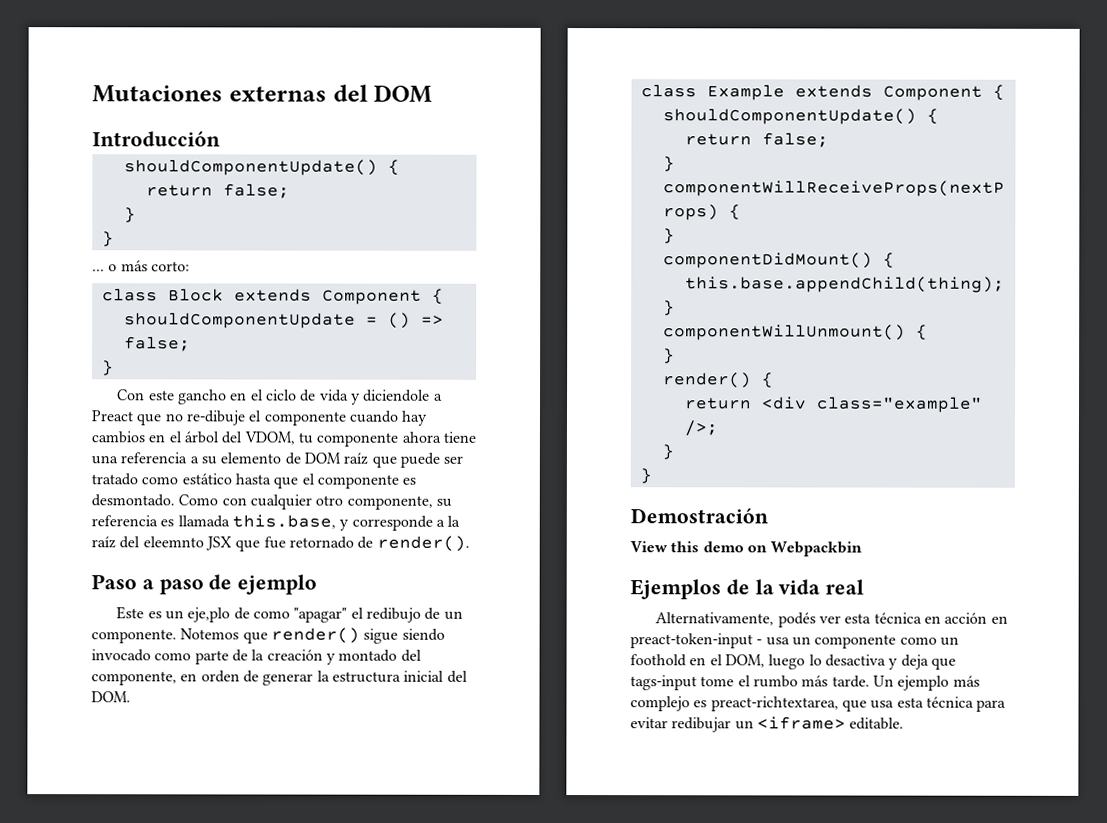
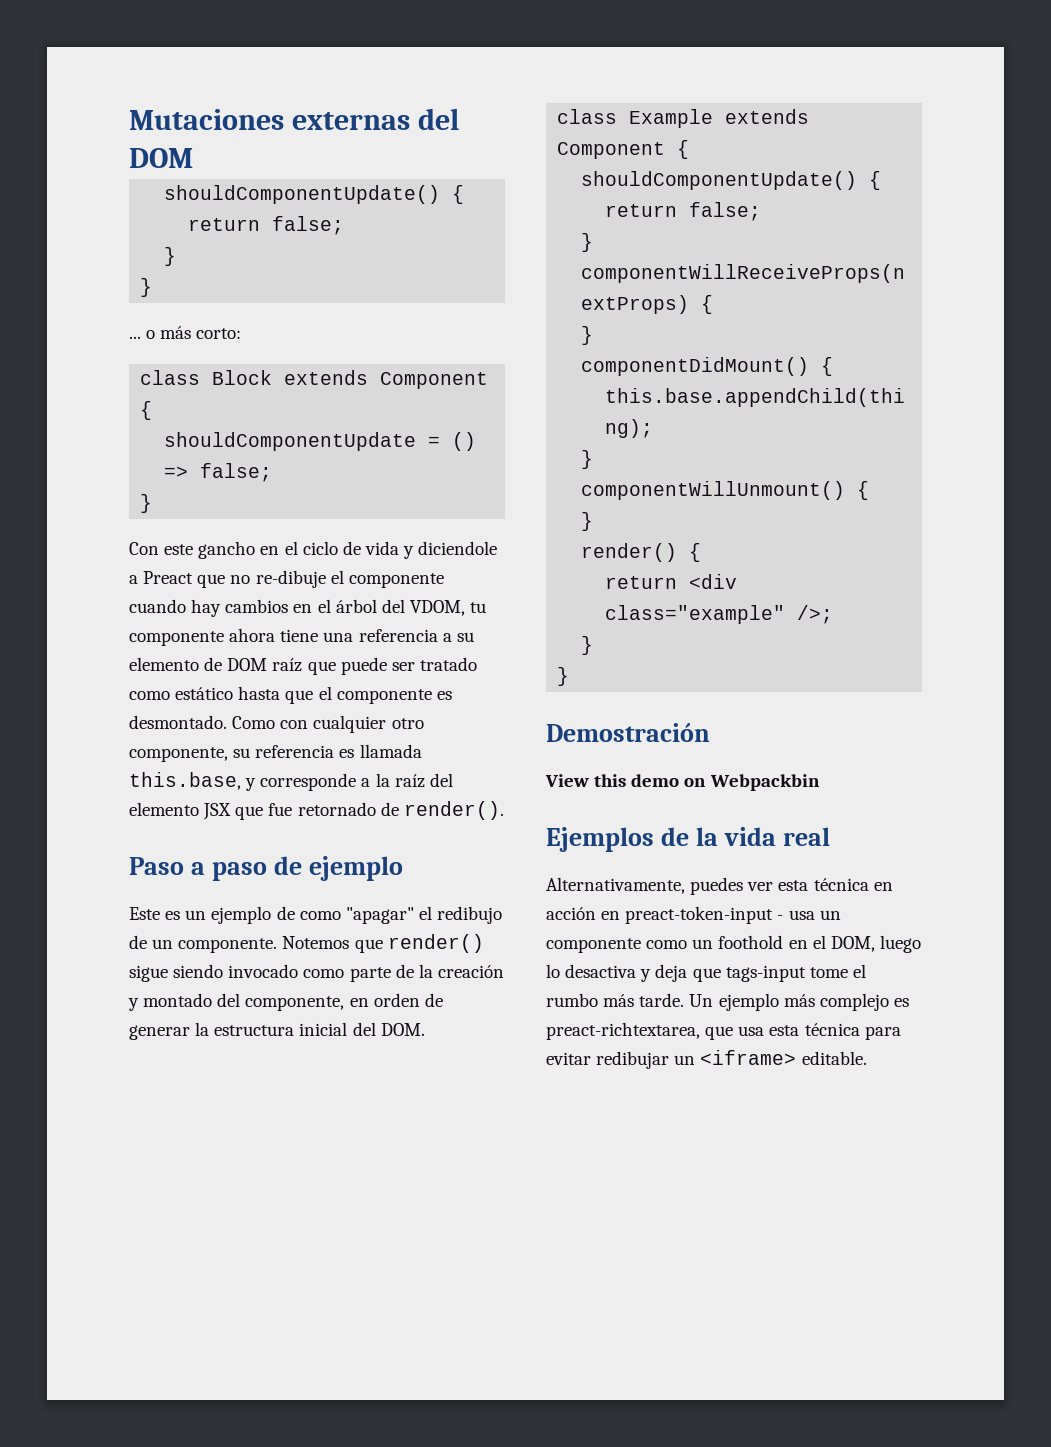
- Introducción
- Como con cualquier otro componente, su referencia es llamada this.base, y corresponde a la raíz del eleemnto JSX que fue retornado de render().
+ Como con cualquier otro componente, su referencia es llamada this.base, y corresponde a la raíz del elemento JSX que fue retornado de render().
- Este es un eje,plo de como "apagar" el redibujo de un componente.
+ Este es un ejemplo de como "apagar" el redibujo de un componente.
- Alternativamente, podés ver esta técnica en acción en preact-token-input - usa un componente como un foothold en el DOM, luego lo desactiva y deja que tags-input tome el rumbo más tarde.
+ Alternativamente, puedes ver esta técnica en acción en preact-token-input - usa un componente como un foothold en el DOM, luego lo desactiva y deja que tags-input tome el rumbo más tarde.

